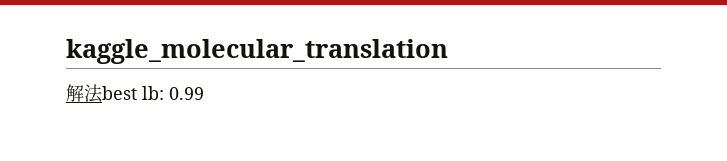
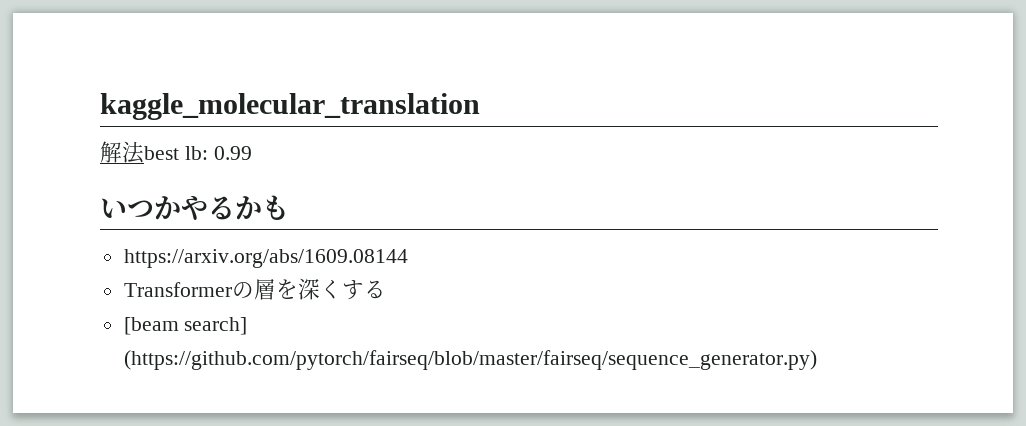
+ いつかやるかも
+ https://arxiv.org/abs/1609.08144
+ Transformerの層を深くする
+ [beam search] (https://github.com/pytorch/fairseq/blob/master/fairseq/sequence_generator.py)

